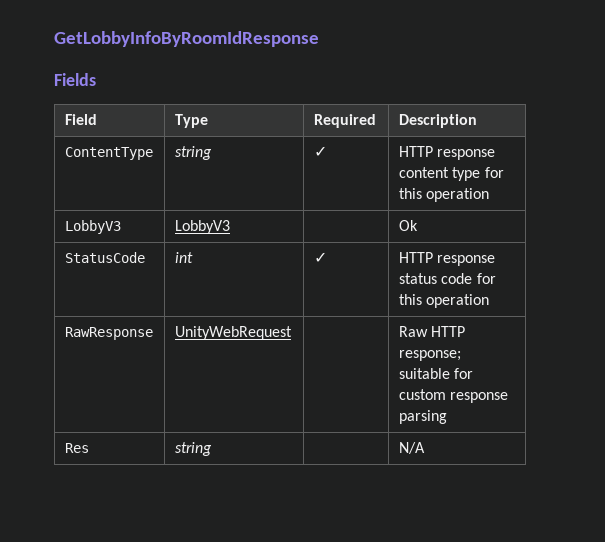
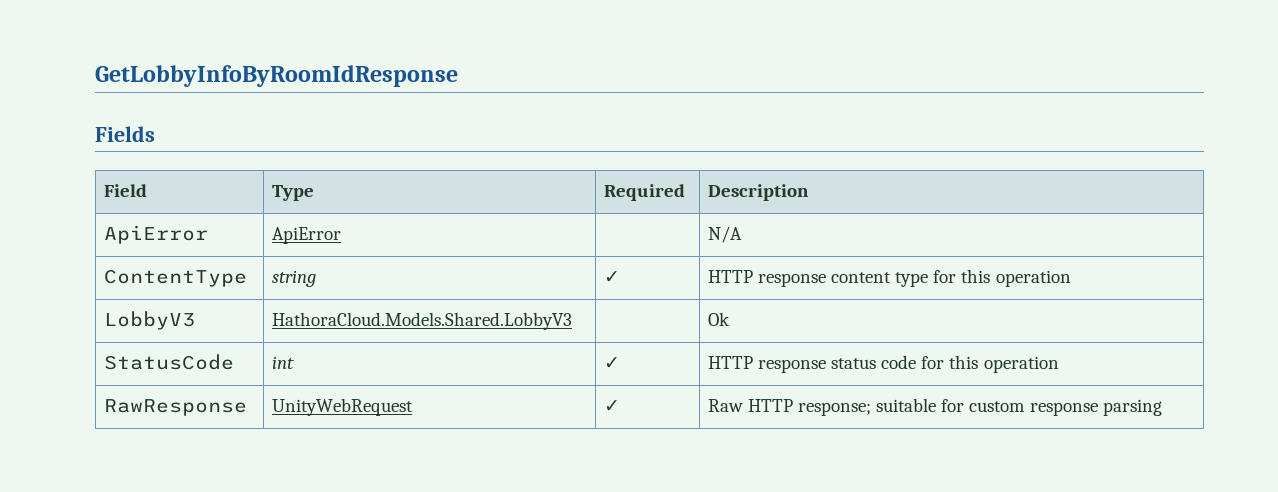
+ ApiError | ApiError | | N/A
- LobbyV3 | LobbyV3 | | Ok
+ LobbyV3 | HathoraCloud.Models.Shared.LobbyV3 | | Ok
- RawResponse | UnityWebRequest | | Raw HTTP response; suitable for custom response parsing
+ RawResponse | UnityWebRequest | ✓ | Raw HTTP response; suitable for custom response parsing
- Res | string | | N/A

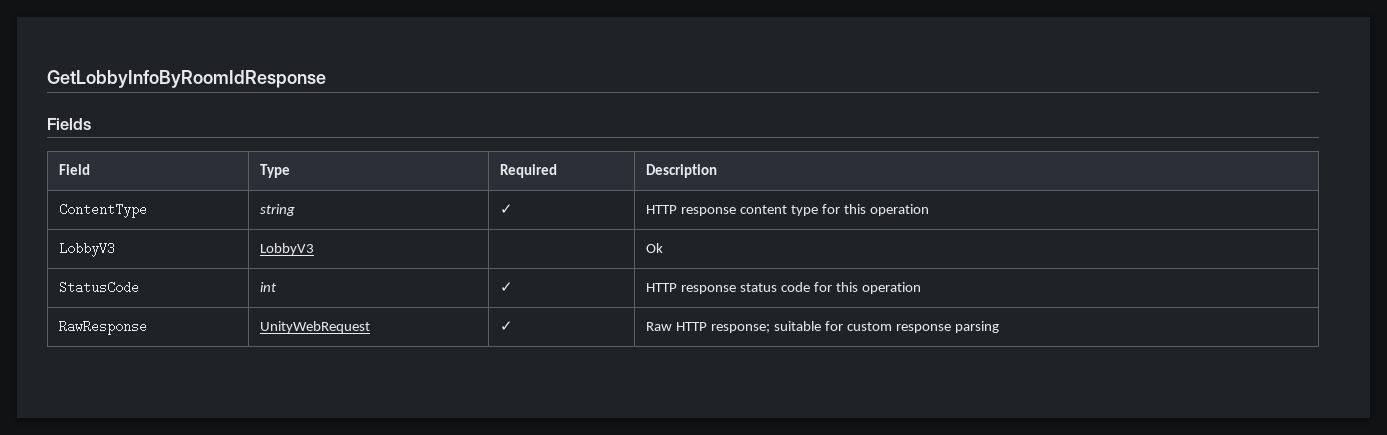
- ApiError | ApiError | | N/A
- LobbyV3 | HathoraCloud.Models.Shared.LobbyV3 | | Ok
+ LobbyV3 | LobbyV3 | | Ok

